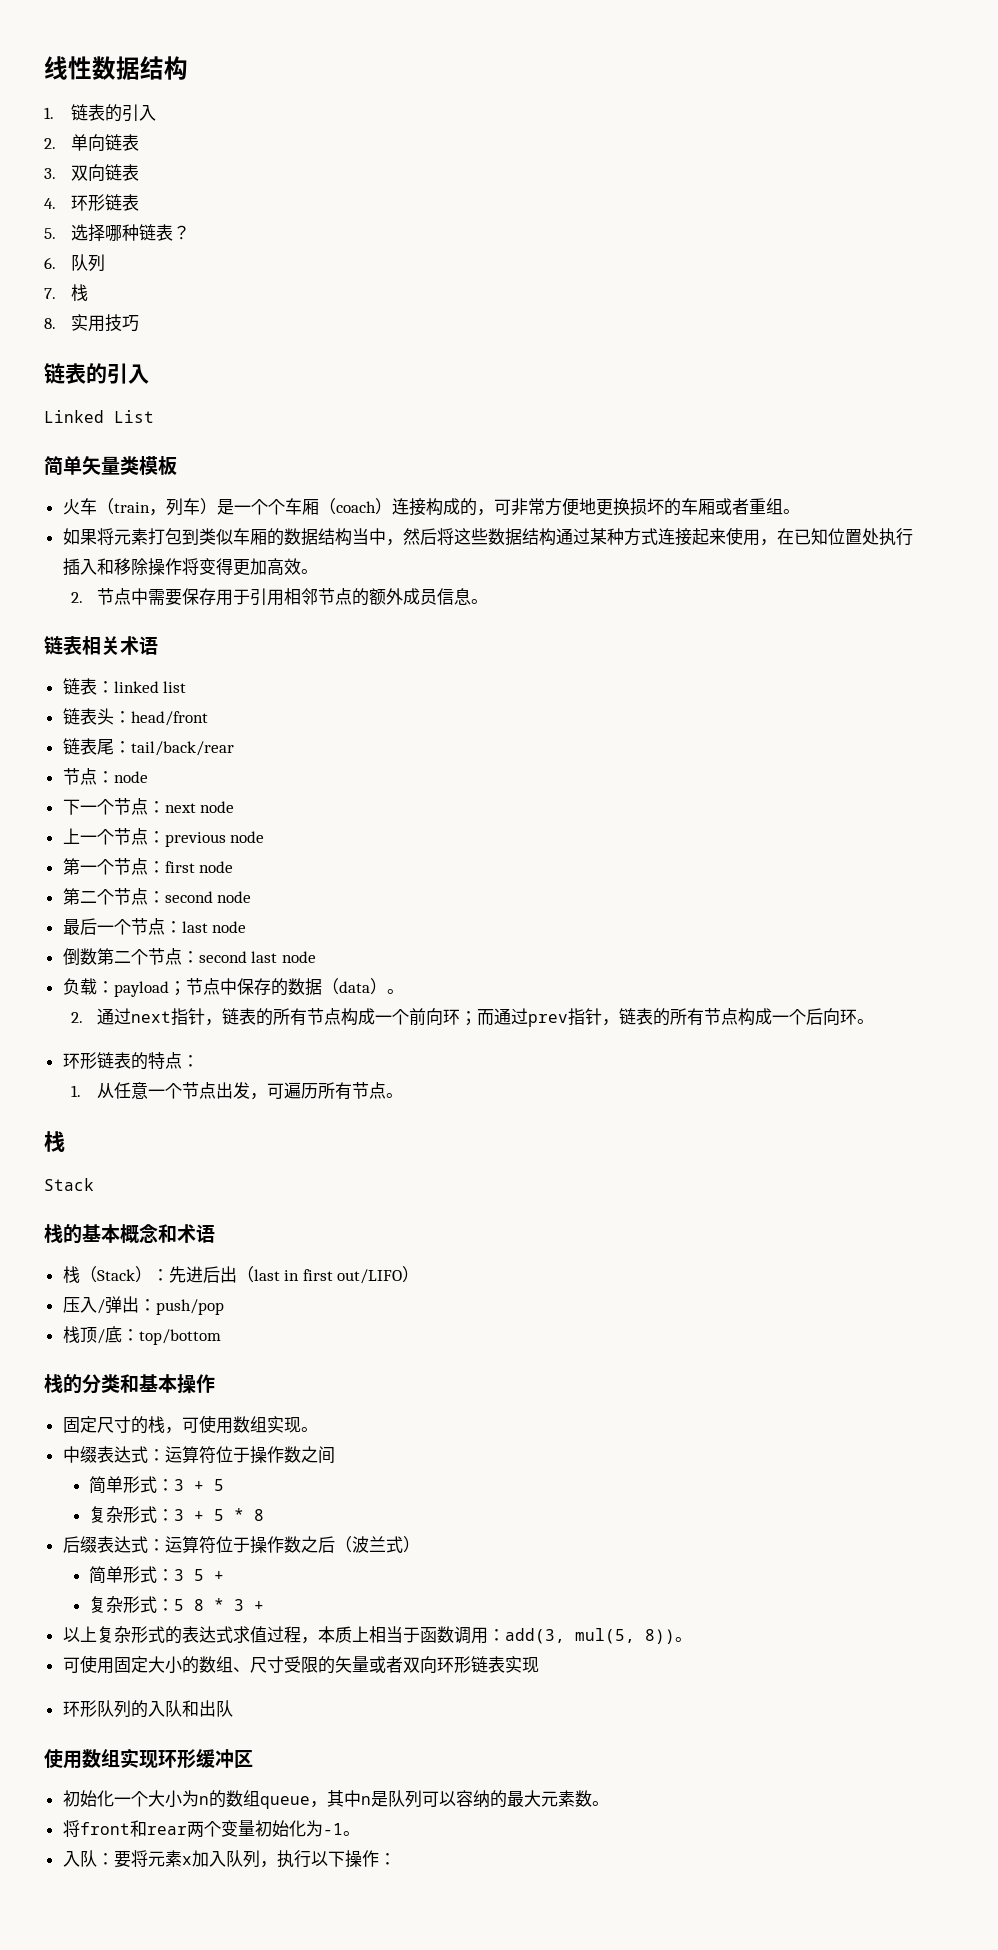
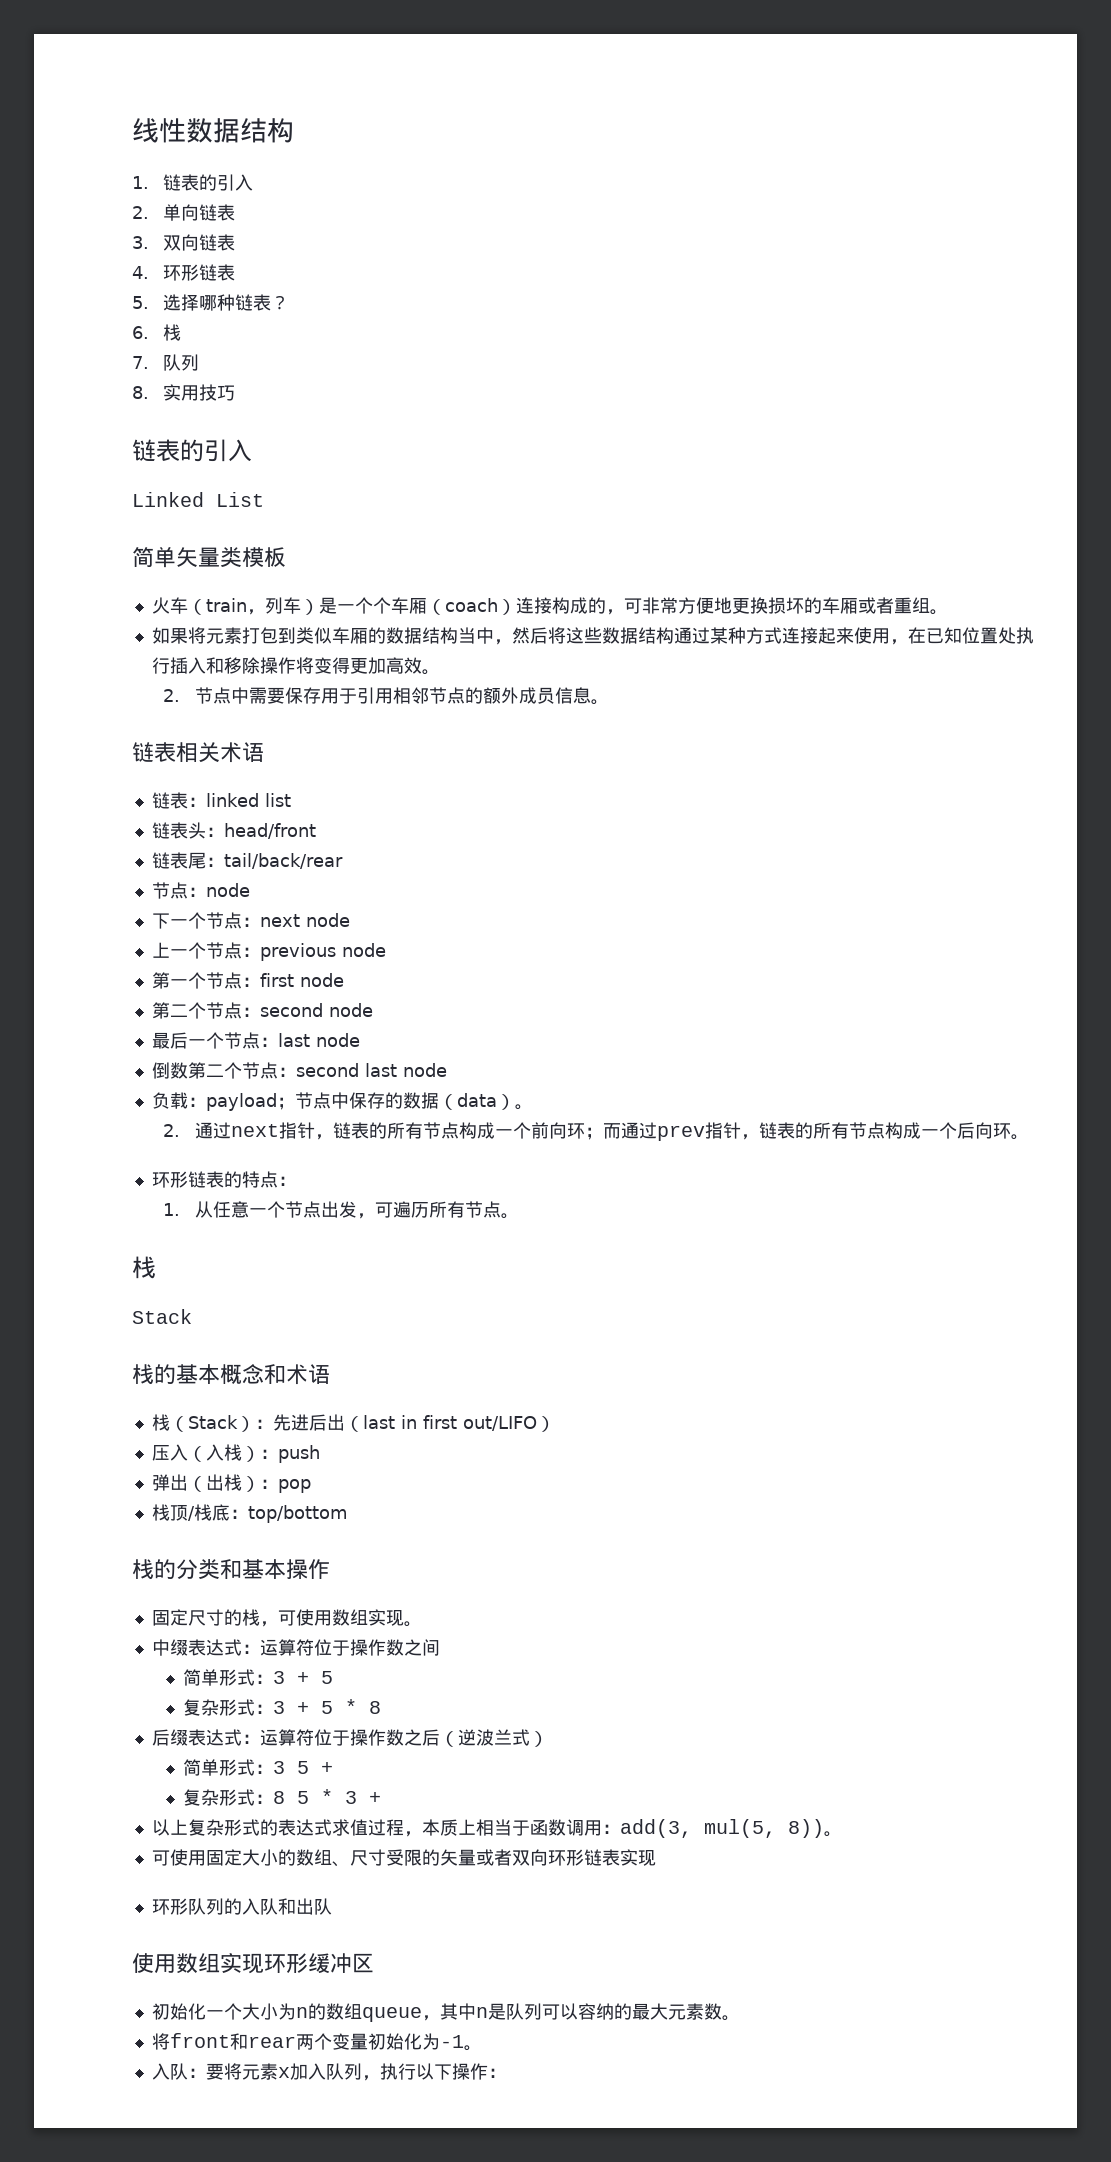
- 6.队列
- 7.栈
+ 6.栈
+ 7.队列
- 压入/弹出：push/pop
+ 压入（入栈）：push
+ 弹出（出栈）：pop
- 栈顶/底：top/bottom
+ 栈顶/栈底：top/bottom
- 后缀表达式：运算符位于操作数之后（波兰式）
+ 后缀表达式：运算符位于操作数之后（逆波兰式）
- 复杂形式：5 8 * 3 +
+ 复杂形式：8 5 * 3 +

